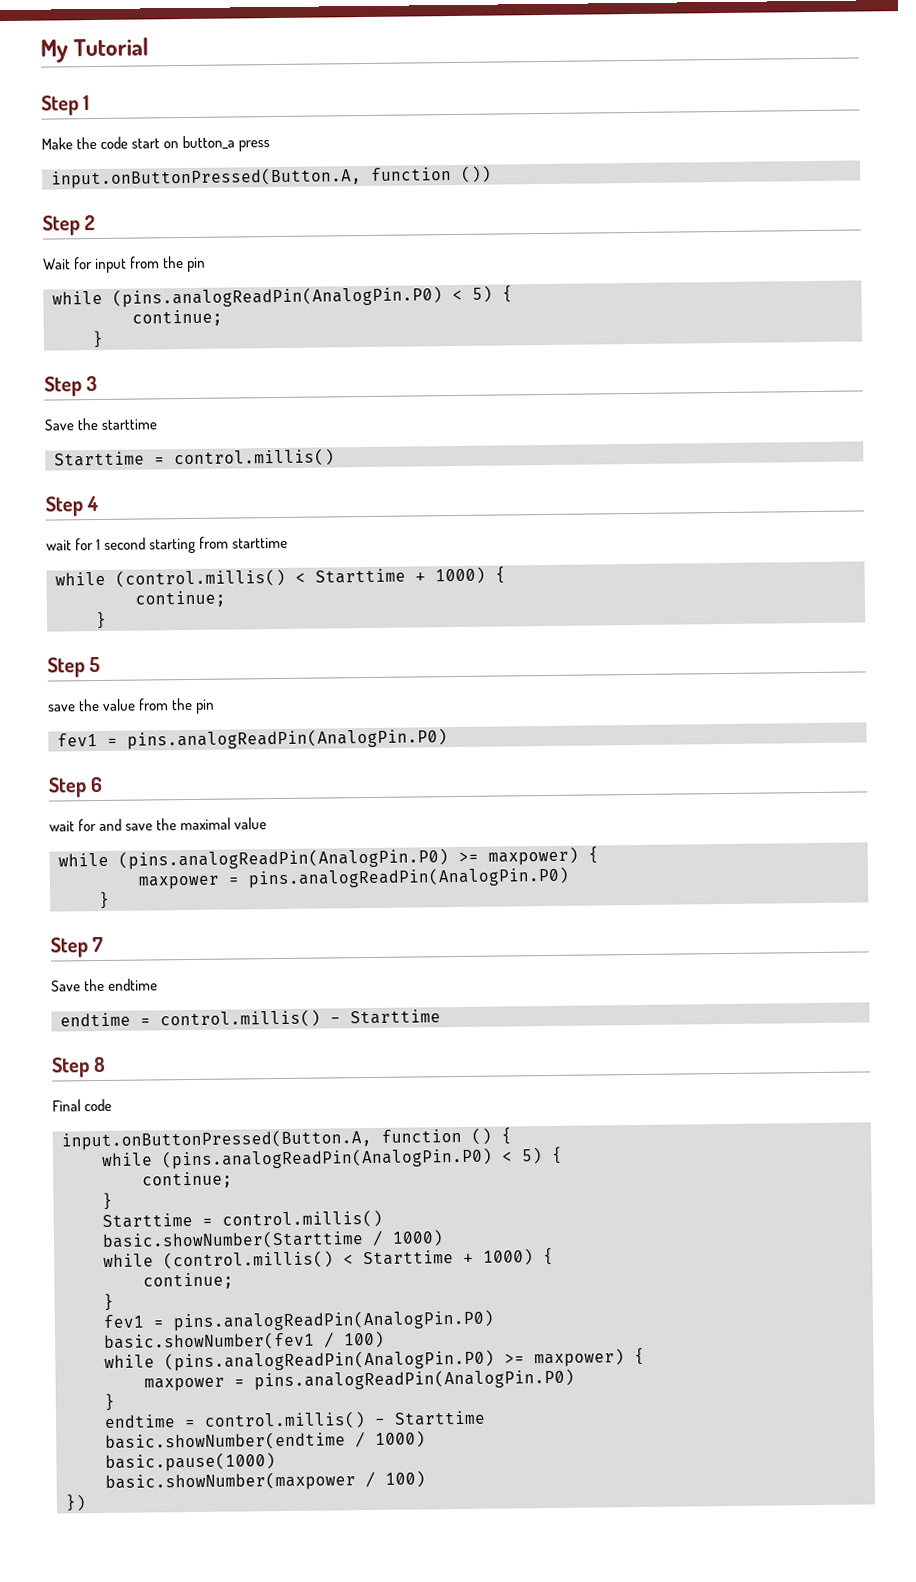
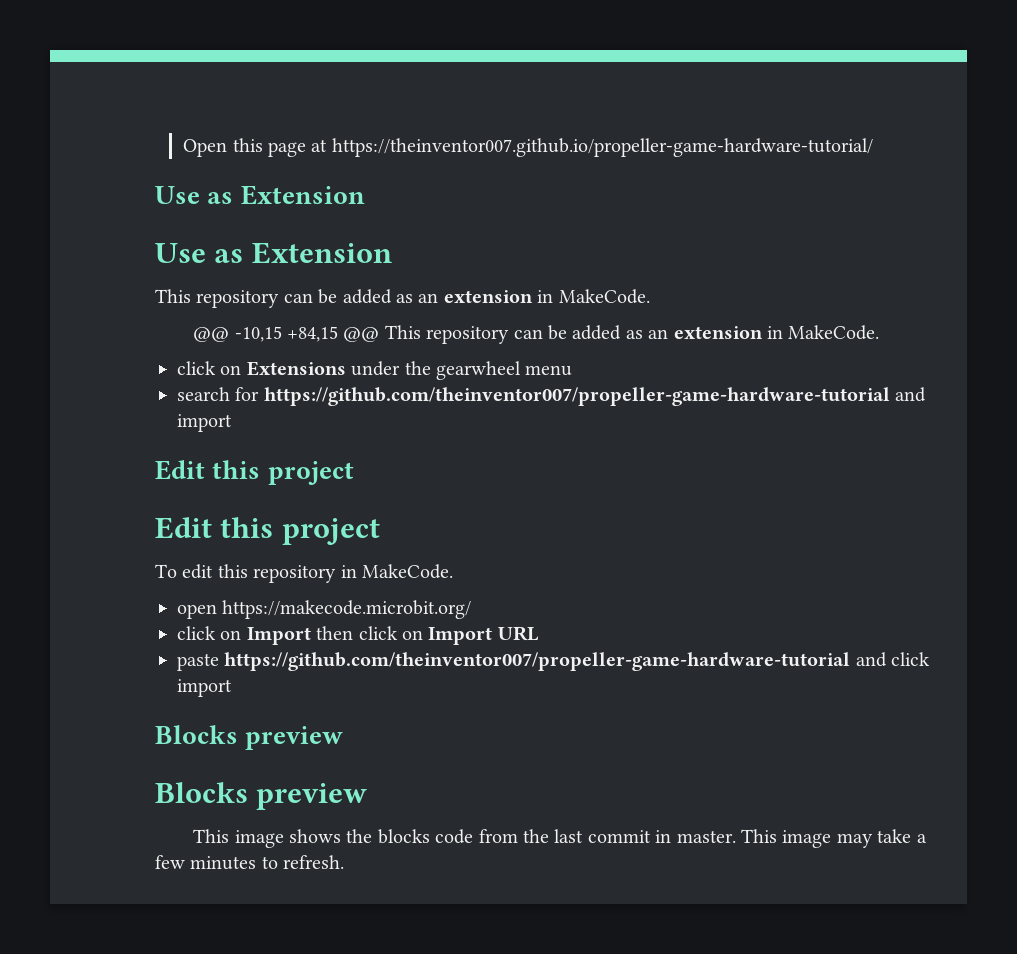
- My Tutorial
- Step 1
- Make the code start on button_a press
- input.onButtonPressed(Button.A, function ())
- Step 2
- Wait for input from the pin
- while (pins.analogReadPin(AnalogPin.P0) < 5) {
- continue;
- }
- Step 3
- Save the starttime
- Starttime = control.millis()
- Step 4
- wait for 1 second starting from starttime
- while (control.millis() < Starttime + 1000) {
- continue;
- }
- Step 5
- save the value from the pin
- fev1 = pins.analogReadPin(AnalogPin.P0)
- Step 6
- wait for and save the maximal value
- while (pins.analogReadPin(AnalogPin.P0) >= maxpower) {
- maxpower = pins.analogReadPin(AnalogPin.P0)
- }
- Step 7
- Save the endtime
- endtime = control.millis() - Starttime
- Step 8
- Final code
- input.onButtonPressed(Button.A, function () {
- while (pins.analogReadPin(AnalogPin.P0) < 5) {
- continue;
- }
- Starttime = control.millis()
- basic.showNumber(Starttime / 1000)
- while (control.millis() < Starttime + 1000) {
- continue;
- }
- fev1 = pins.analogReadPin(AnalogPin.P0)
- basic.showNumber(fev1 / 100)
- while (pins.analogReadPin(AnalogPin.P0) >= maxpower) {
- maxpower = pins.analogReadPin(AnalogPin.P0)
- }
- endtime = control.millis() - Starttime
- basic.showNumber(endtime / 1000)
- basic.pause(1000)
- basic.showNumber(maxpower / 100)
- })
+ Open this page at https://theinventor007.github.io/propeller-game-hardware-tutorial/
+ Use as Extension
+ Use as Extension
+ This repository can be added as an extension in MakeCode.
+ @@ -10,15 +84,15 @@ This repository can be added as an extension in MakeCode.
+ click on Extensions under the gearwheel menu
+ search for https://github.com/theinventor007/propeller-game-hardware-tutorial and import
+ Edit this project
+ Edit this project
+ To edit this repository in MakeCode.
+ open https://makecode.microbit.org/
+ click on Import then click on Import URL
+ paste https://github.com/theinventor007/propeller-game-hardware-tutorial and click import
+ Blocks preview
+ Blocks preview
+ This image shows the blocks code from the last commit in master. This image may take a few minutes to refresh.

